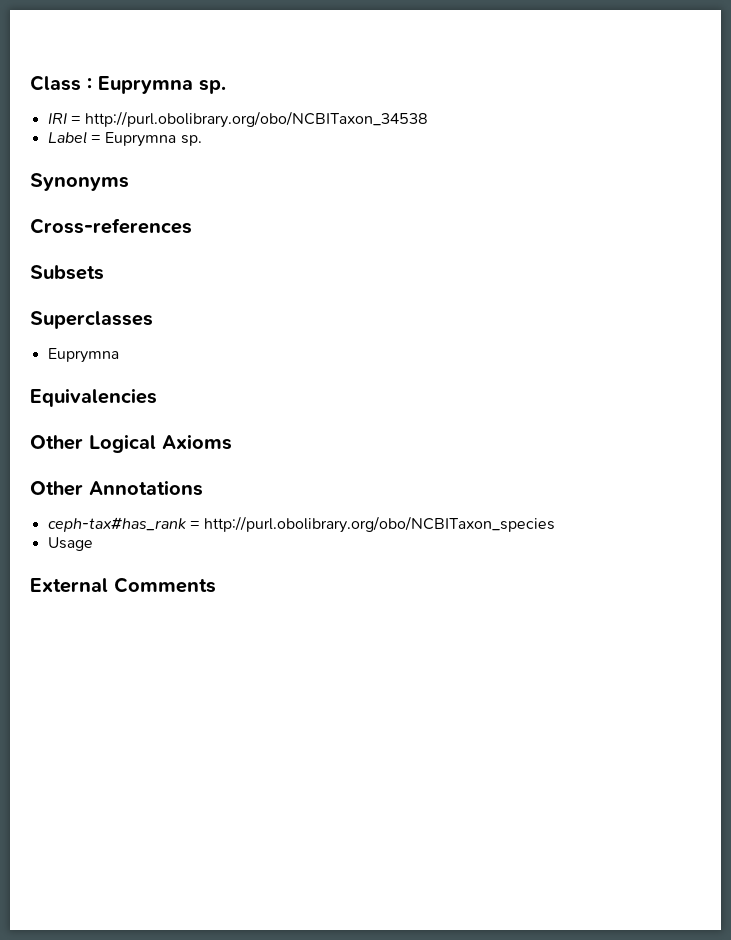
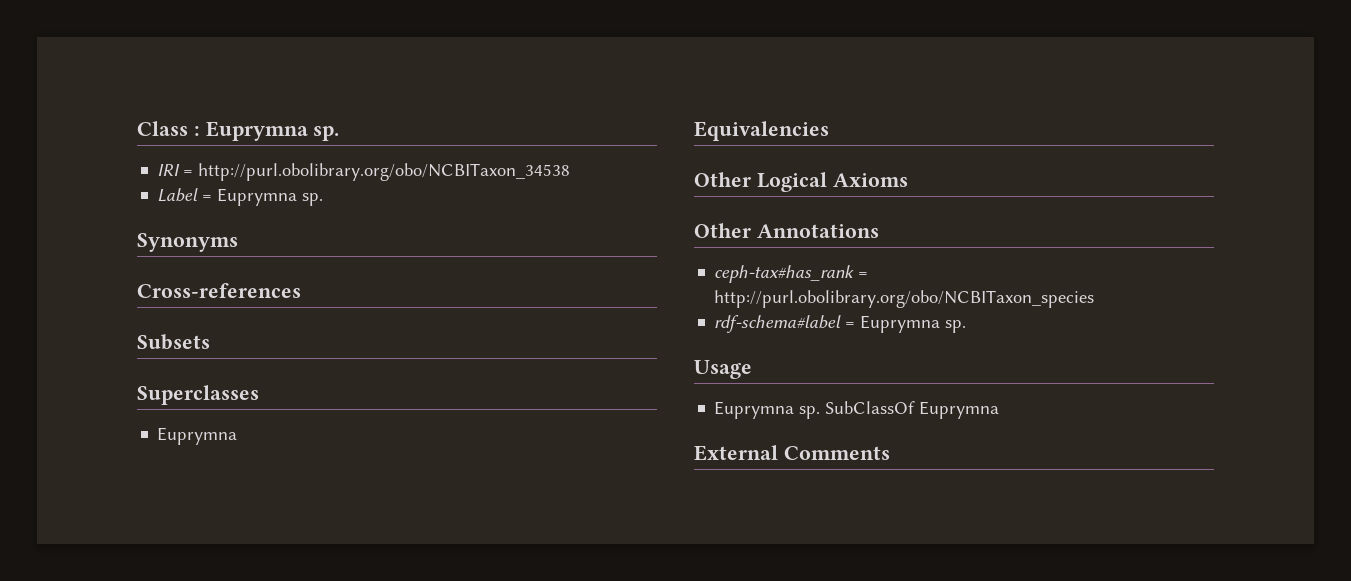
+ rdf-schema#label = Euprymna sp.
  Usage
+ Euprymna sp. SubClassOf Euprymna

